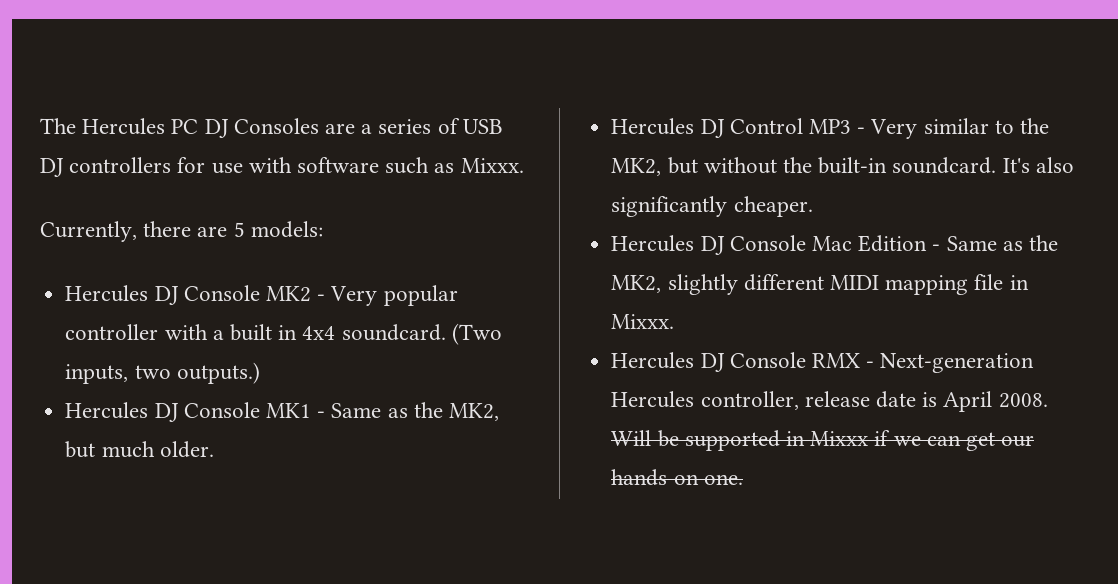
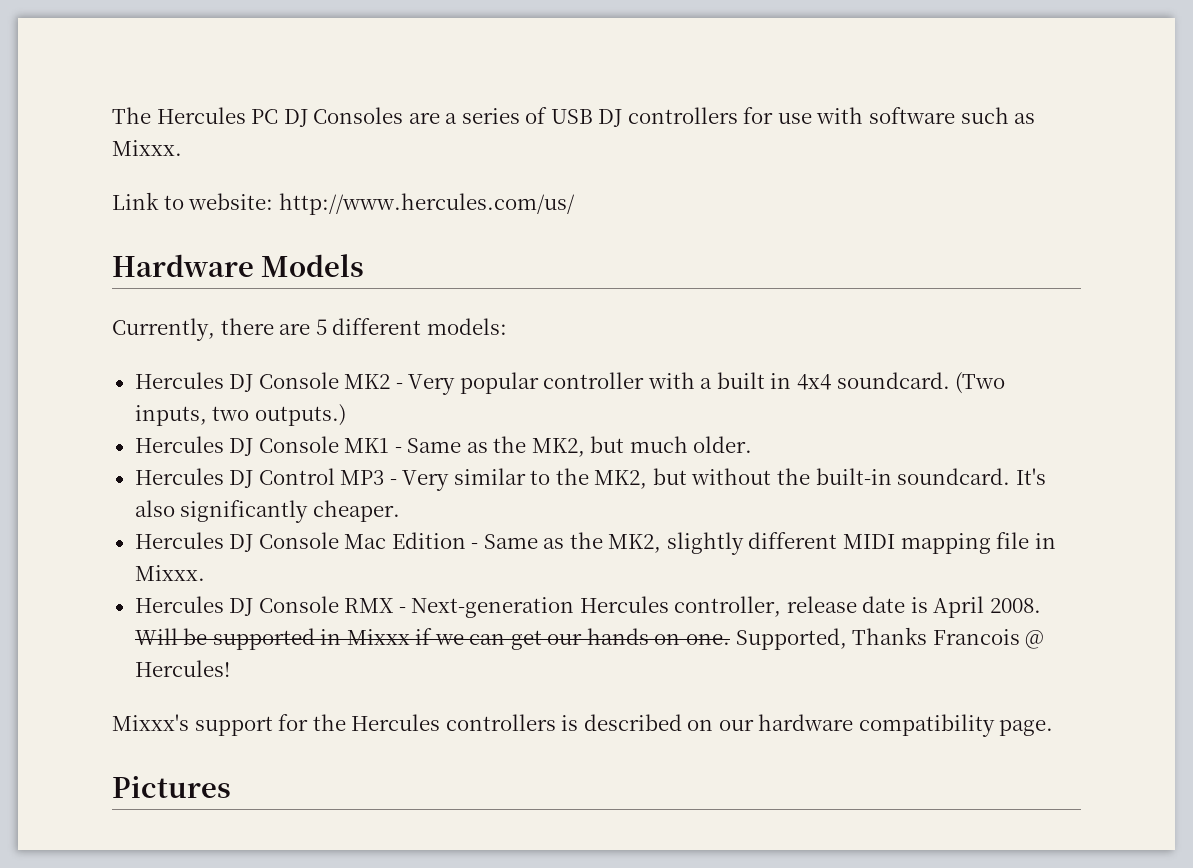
+ Link to website: http://www.hercules.com/us/
+ Hardware Models
- Currently, there are 5 models:
+ Currently, there are 5 different models:
+ Supported, Thanks Francois @ Hercules!
+ Mixxx's support for the Hercules controllers is described on our hardware compatibility page.
+ Pictures

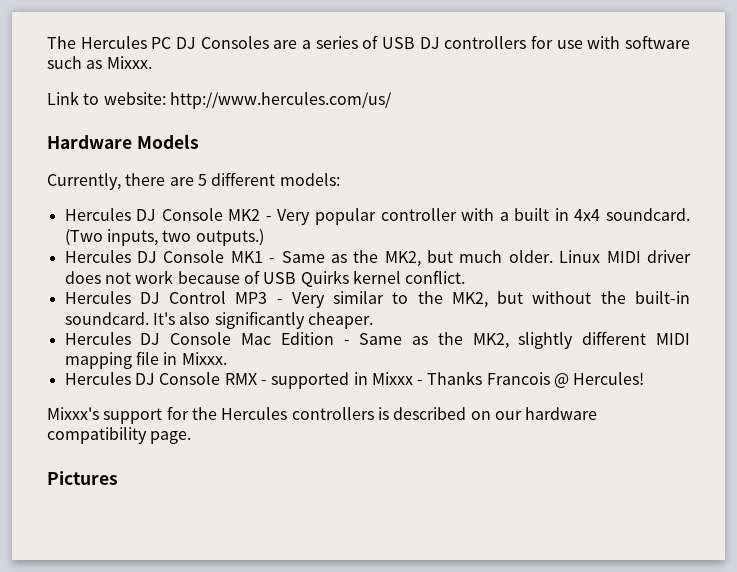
+ Linux MIDI driver does not work because of USB Quirks kernel conflict.
- Hercules DJ Console RMX - Next-generation Hercules controller, release date is April 2008. Will be supported in Mixxx if we can get our hands on one. Supported, Thanks Francois @ Hercules!
+ Hercules DJ Console RMX - supported in Mixxx - Thanks Francois @ Hercules!

